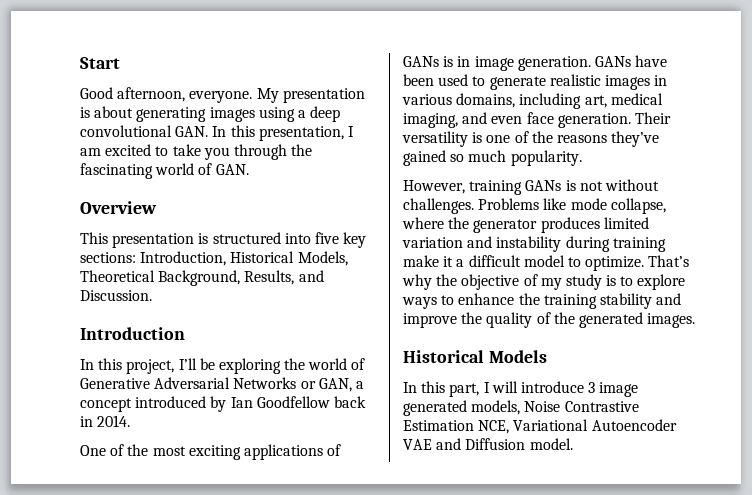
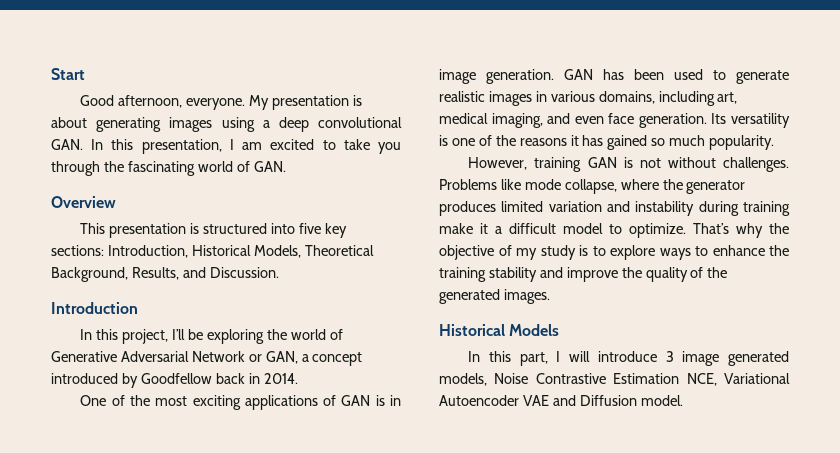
- In this project, I’ll be exploring the world of Generative Adversarial Networks or GAN, a concept introduced by Ian Goodfellow back in 2014.
+ In this project, I’ll be exploring the world of Generative Adversarial Network or GAN, a concept introduced by Goodfellow back in 2014.
- One of the most exciting applications of GANs is in image generation.
+ One of the most exciting applications of GAN is in image generation.
- GANs have been used to generate realistic images in various domains, including art, medical imaging, and even face generation.
+ GAN has been used to generate realistic images in various domains, including art, medical imaging, and even face generation.
- Their versatility is one of the reasons they’ve gained so much popularity.
+ Its versatility is one of the reasons it has gained so much popularity.
- However, training GANs is not without challenges.
+ However, training GAN is not without challenges.

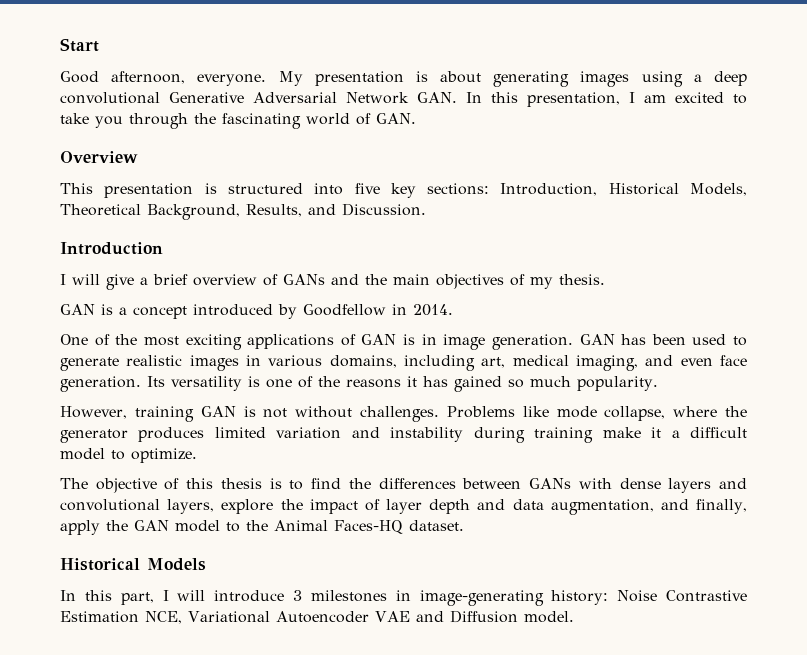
- My presentation is about generating images using a deep convolutional GAN. In this presentation, I am excited to take you through the fascinating world of GAN.
+ My presentation is about generating images using a deep convolutional Generative Adversarial Network GAN. In this presentation, I am excited to take you through the fascinating world of GAN.
- In this project, I’ll be exploring the world of Generative Adversarial Network or GAN, a concept introduced by Goodfellow back in 2014.
+ I will give a brief overview of GANs and the main objectives of my thesis.
+ GAN is a concept introduced by Goodfellow in 2014.
- Problems like mode collapse, where the generator produces limited variation and instability during training make it a difficult model to optimize. That’s why the objective of my study is to explore ways to enhance the training stability and improve the quality of the generated images.
+ Problems like mode collapse, where the generator produces limited variation and instability during training make it a difficult model to optimize.
+ The objective of this thesis is to find the differences between GANs with dense layers and convolutional layers, explore the impact of layer depth and data augmentation, and finally, apply the GAN model to the Animal Faces-HQ dataset.
- In this part, I will introduce 3 image generated models, Noise Contrastive Estimation NCE, Variational Autoencoder VAE and Diffusion model.
+ In this part, I will introduce 3 milestones in image-generating history: Noise Contrastive Estimation NCE, Variational Autoencoder VAE and Diffusion model.

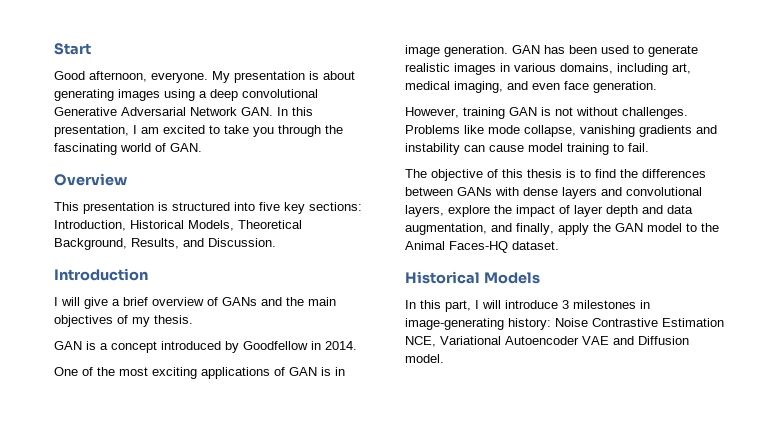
- Its versatility is one of the reasons it has gained so much popularity.
- Problems like mode collapse, where the generator produces limited variation and instability during training make it a difficult model to optimize.
+ Problems like mode collapse, vanishing gradients and instability can cause model training to fail.

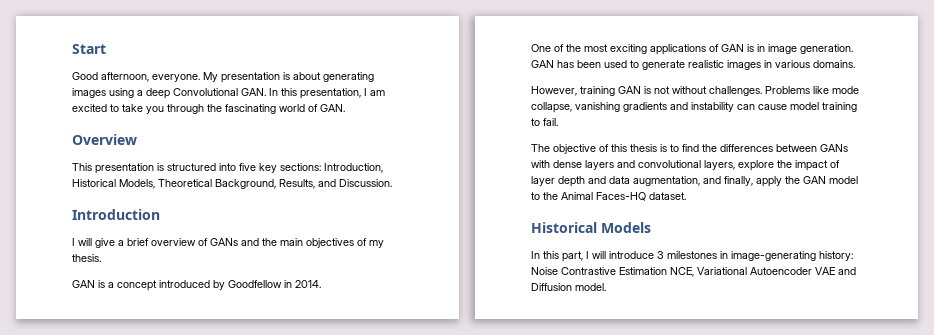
- My presentation is about generating images using a deep convolutional Generative Adversarial Network GAN. In this presentation, I am excited to take you through the fascinating world of GAN.
+ My presentation is about generating images using a deep Convolutional GAN. In this presentation, I am excited to take you through the fascinating world of GAN.
- GAN has been used to generate realistic images in various domains, including art, medical imaging, and even face generation.
+ GAN has been used to generate realistic images in various domains.

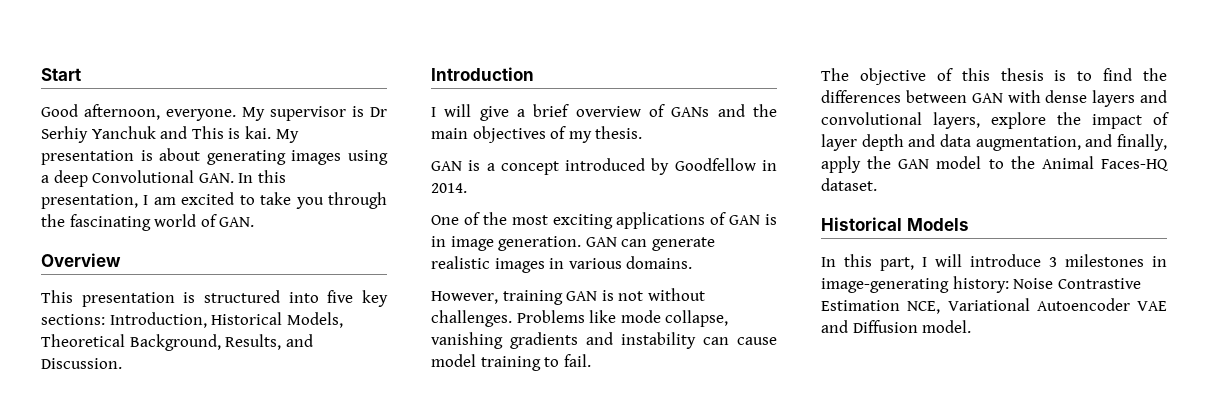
- My presentation is about generating images using a deep Convolutional GAN. In this presentation, I am excited to take you through the fascinating world of GAN.
+ My supervisor is Dr Serhiy Yanchuk and This is kai. My presentation is about generating images using a deep Convolutional GAN. In this presentation, I am excited to take you through the fascinating world of GAN.
- GAN has been used to generate realistic images in various domains.
+ GAN can generate realistic images in various domains.
- The objective of this thesis is to find the differences between GANs with dense layers and convolutional layers, explore the impact of layer depth and data augmentation, and finally, apply the GAN model to the Animal Faces-HQ dataset.
+ The objective of this thesis is to find the differences between GAN with dense layers and convolutional layers, explore the impact of layer depth and data augmentation, and finally, apply the GAN model to the Animal Faces-HQ dataset.

